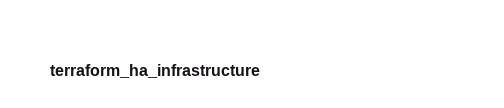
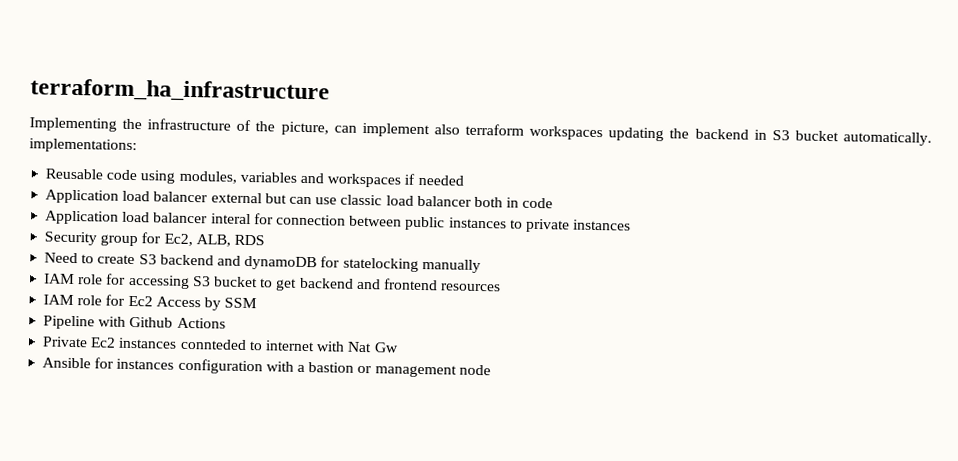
+ Implementing the infrastructure of the picture, can implement also terraform workspaces updating the backend in S3 bucket automatically. implementations:
+ Reusable code using modules, variables and workspaces if needed
+ Application load balancer external but can use classic load balancer both in code
+ Application load balancer interal for connection between public instances to private instances
+ Security group for Ec2, ALB, RDS
+ Need to create S3 backend and dynamoDB for statelocking manually
+ IAM role for accessing S3 bucket to get backend and frontend resources
+ IAM role for Ec2 Access by SSM
+ Pipeline with Github Actions
+ Private Ec2 instances connteded to internet with Nat Gw
+ Ansible for instances configuration with a bastion or management node

